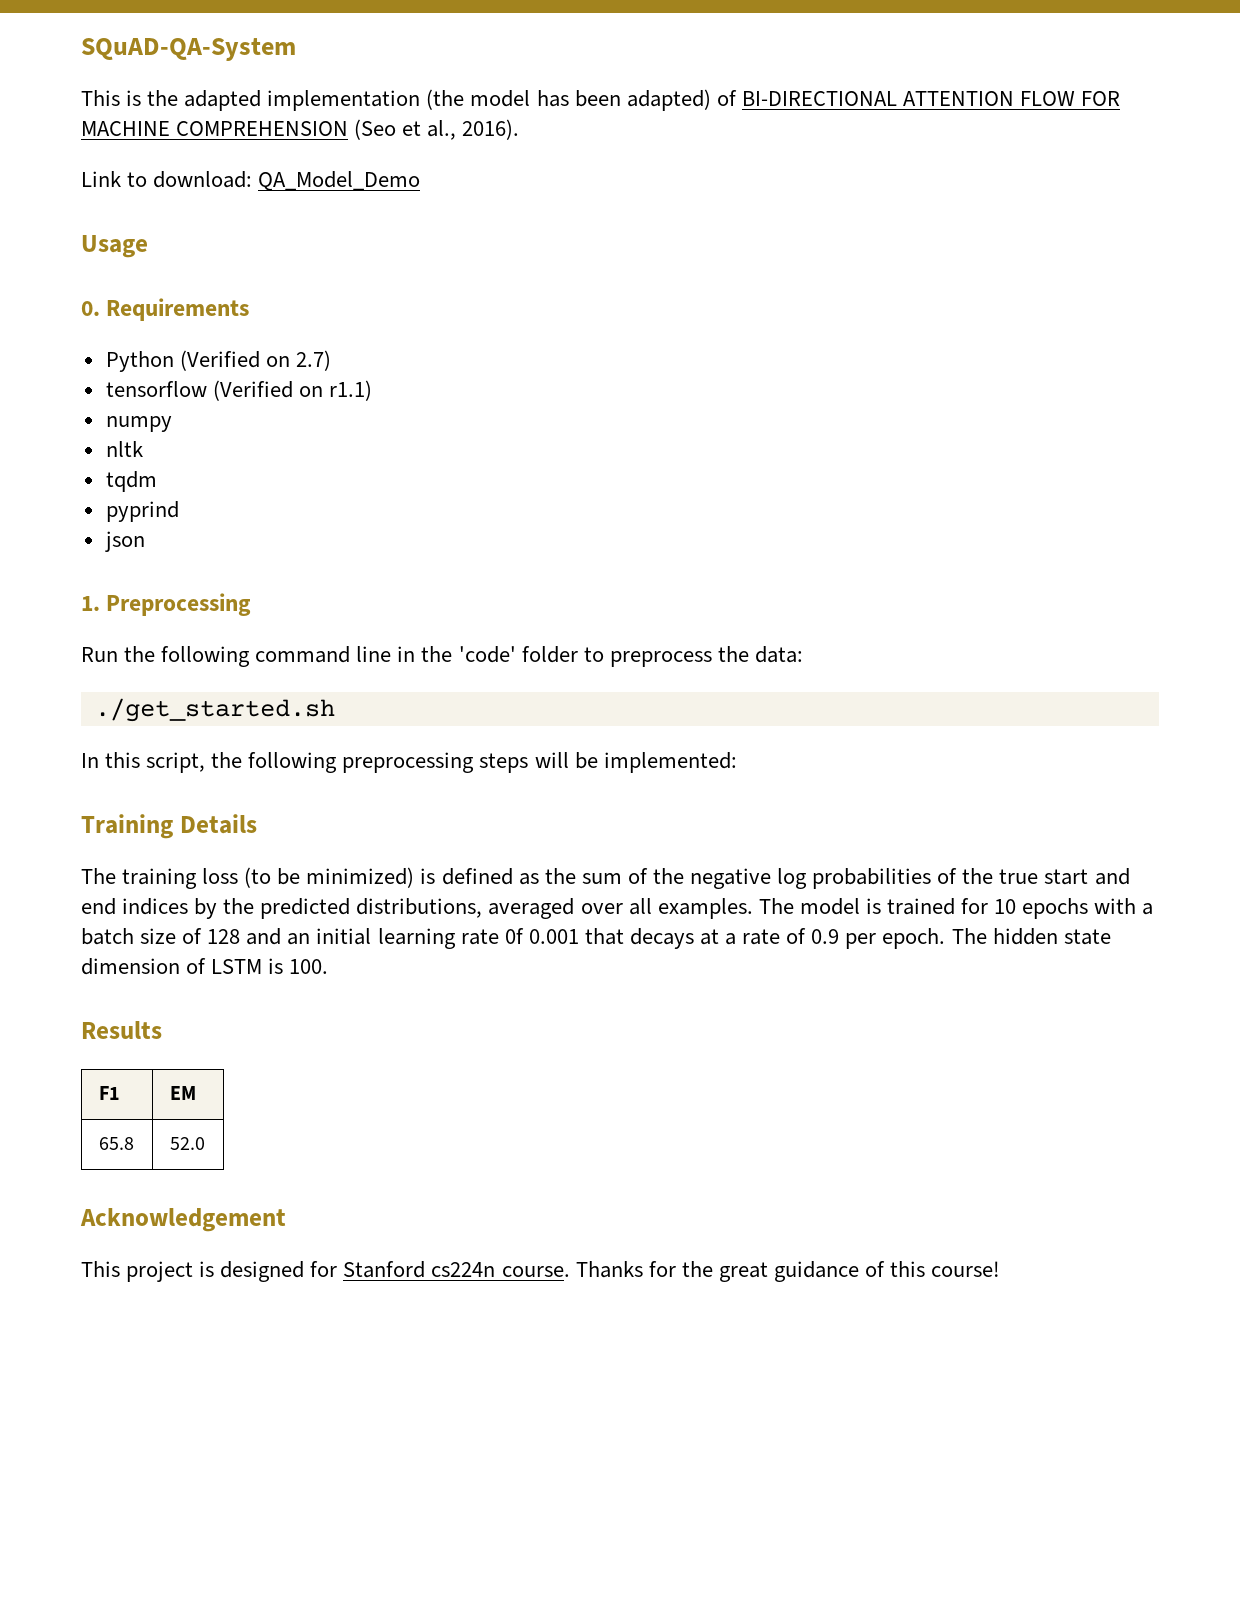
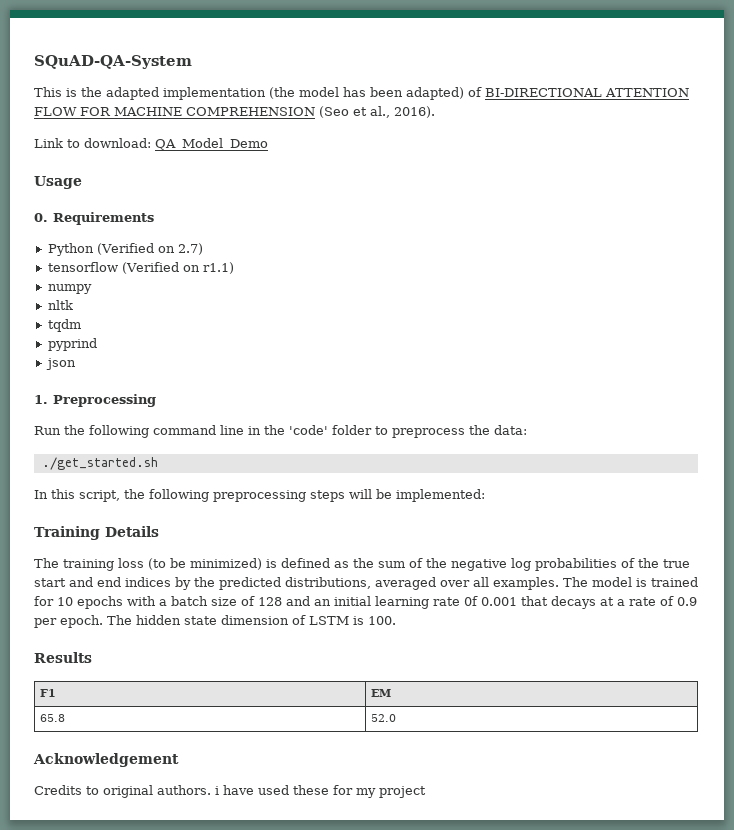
- This project is designed for Stanford cs224n course. Thanks for the great guidance of this course!
+ Credits to original authors. i have used these for my project

